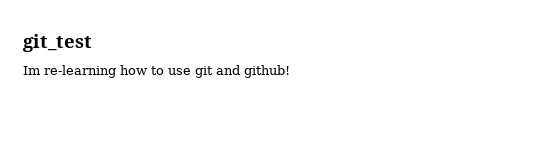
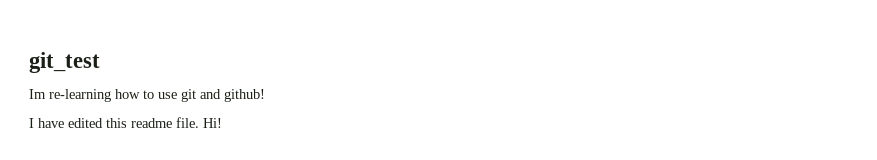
+ I have edited this readme file. Hi!

